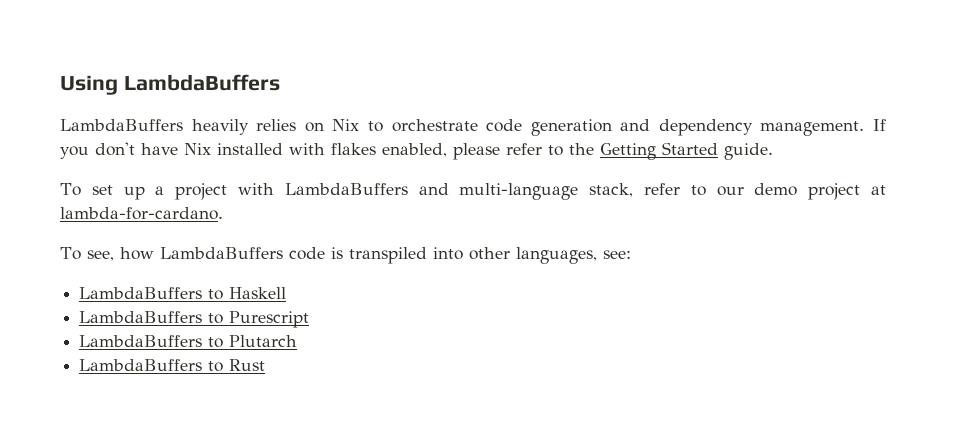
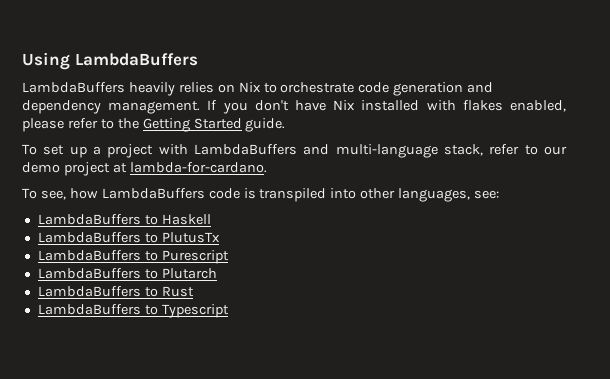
+ LambdaBuffers to PlutusTx
+ LambdaBuffers to Typescript

